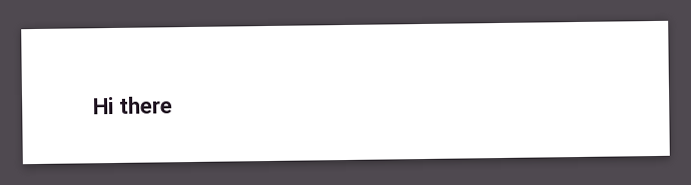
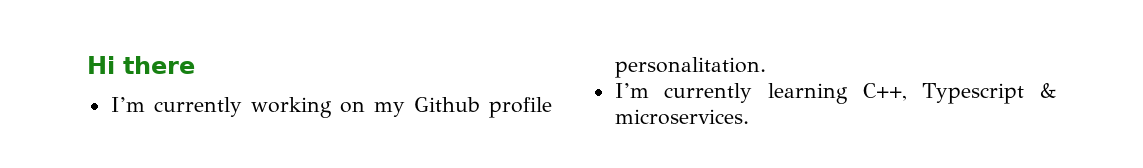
+ I’m currently working on my Github profile personalitation.
+ I’m currently learning C++, Typescript & microservices.

